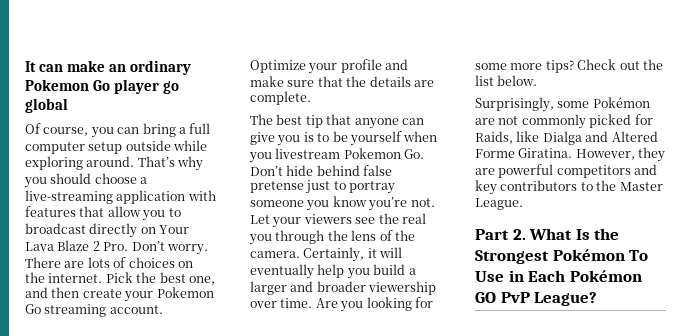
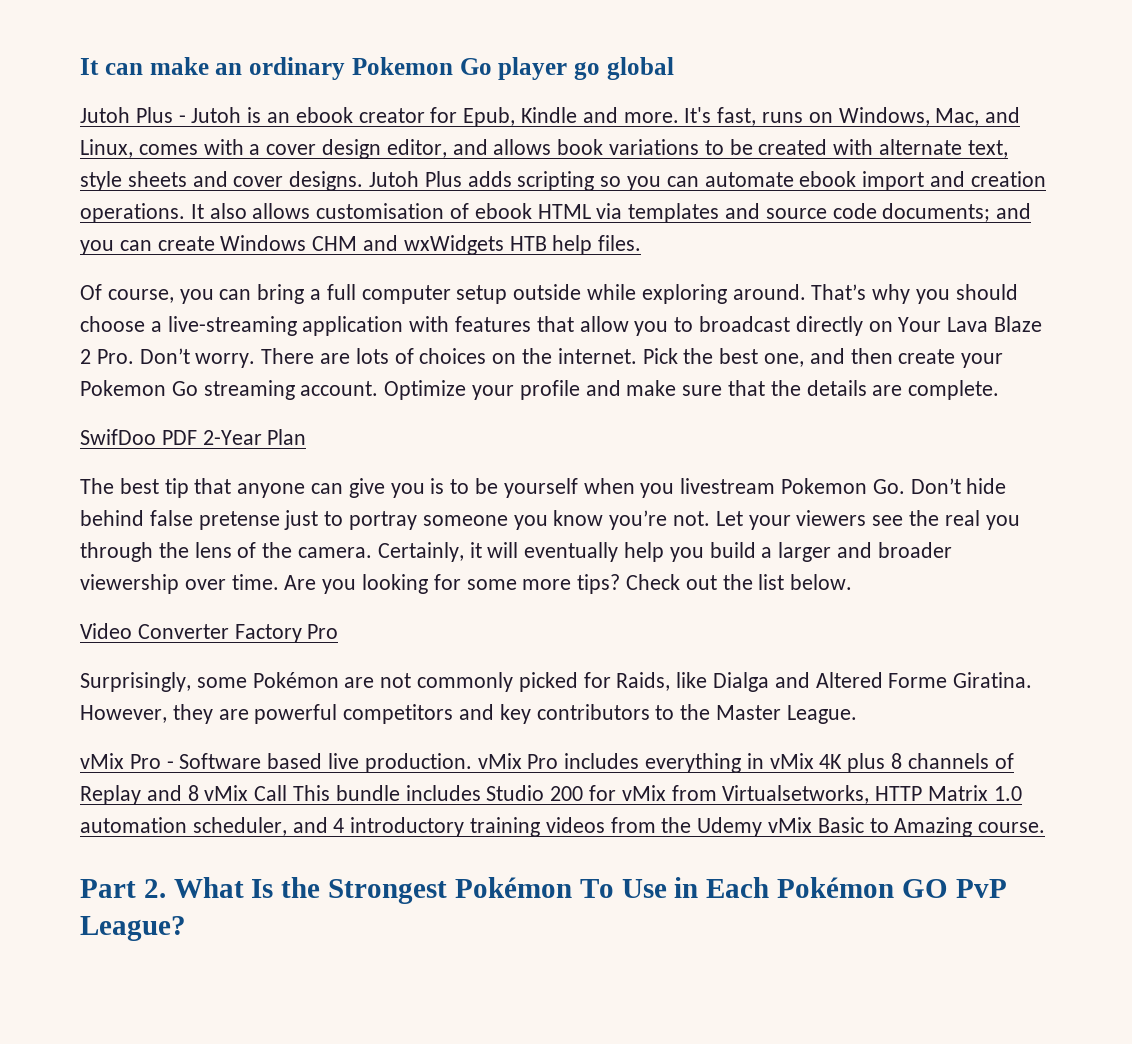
+ Jutoh Plus - Jutoh is an ebook creator for Epub, Kindle and more. It's fast, runs on Windows, Mac, and Linux, comes with a cover design editor, and allows book variations to be created with alternate text, style sheets and cover designs. Jutoh Plus adds scripting so you can automate ebook import and creation operations. It also allows customisation of ebook HTML via templates and source code documents; and you can create Windows CHM and wxWidgets HTB help files.
+ SwifDoo PDF 2-Year Plan
+ Video Converter Factory Pro
+ vMix Pro - Software based live production. vMix Pro includes everything in vMix 4K plus 8 channels of Replay and 8 vMix Call This bundle includes Studio 200 for vMix from Virtualsetworks, HTTP Matrix 1.0 automation scheduler, and 4 introductory training videos from the Udemy vMix Basic to Amazing course.

